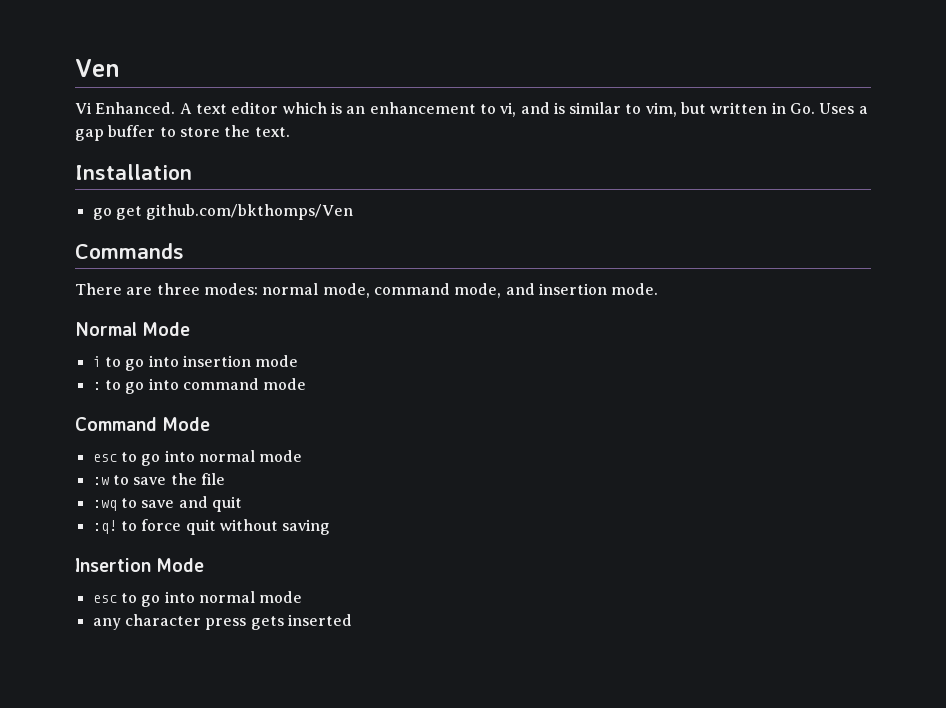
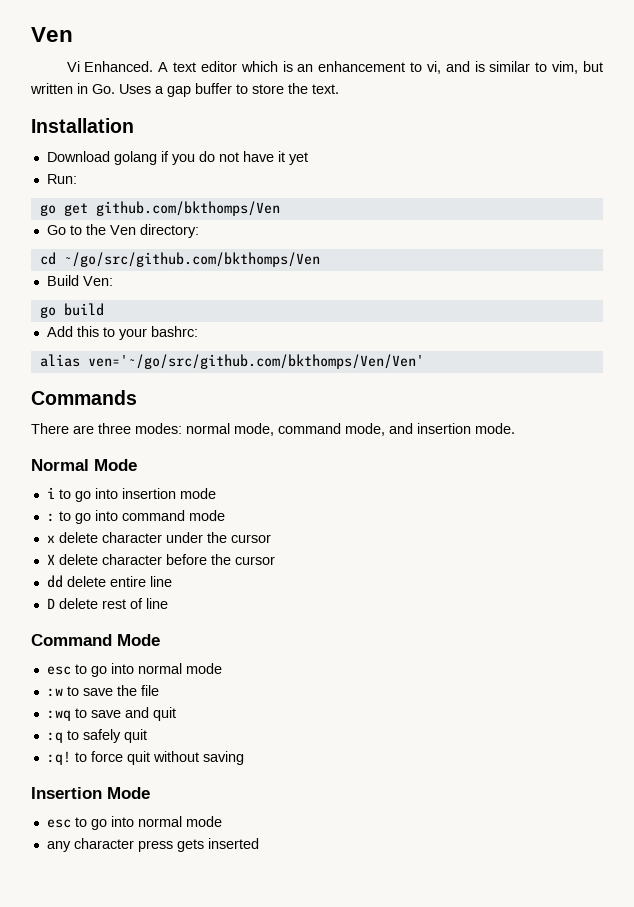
+ Download golang if you do not have it yet
+ Run:
  go get github.com/bkthomps/Ven
+ Go to the Ven directory:
+ cd ~/go/src/github.com/bkthomps/Ven
+ Build Ven:
+ go build
+ Add this to your bashrc:
+ alias ven='~/go/src/github.com/bkthomps/Ven/Ven'
+ x delete character under the cursor
+ X delete character before the cursor
+ dd delete entire line
+ D delete rest of line
+ :q to safely quit

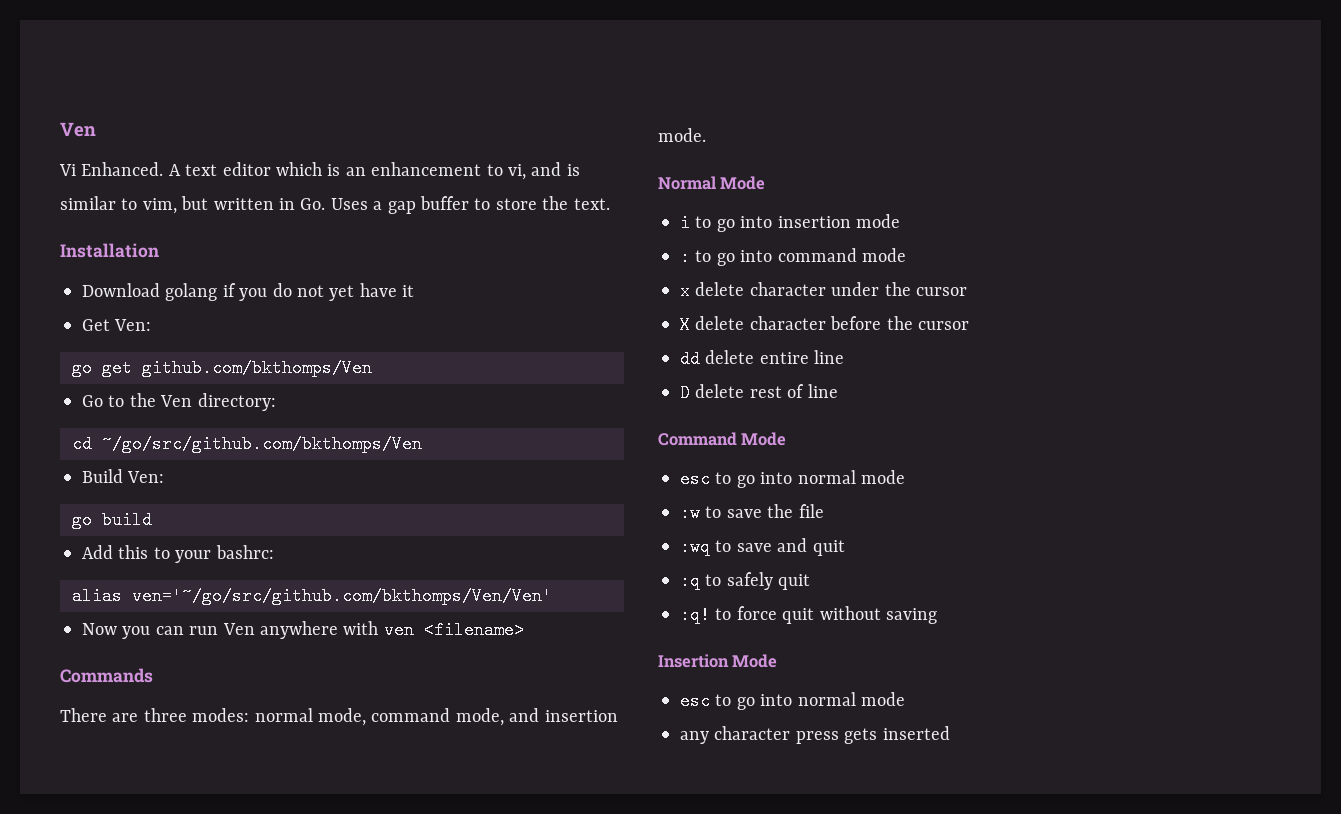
- Download golang if you do not have it yet
- Run:
+ Download golang if you do not yet have it
+ Get Ven:
+ Now you can run Ven anywhere with ven <filename>

